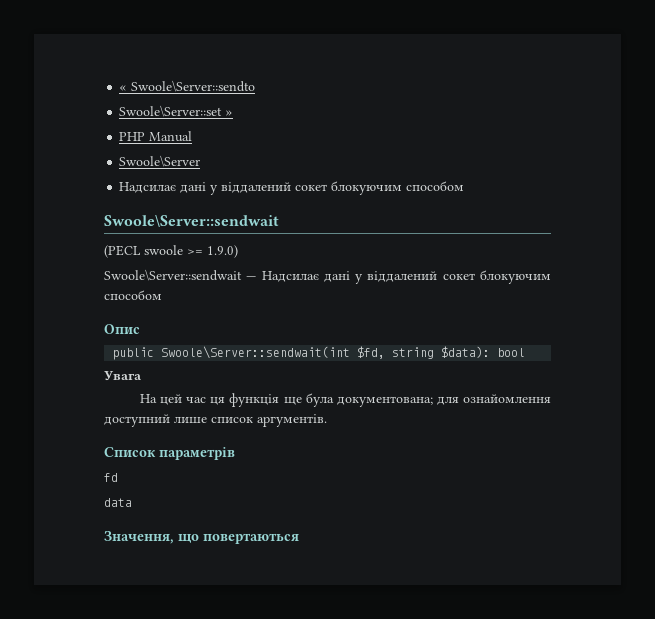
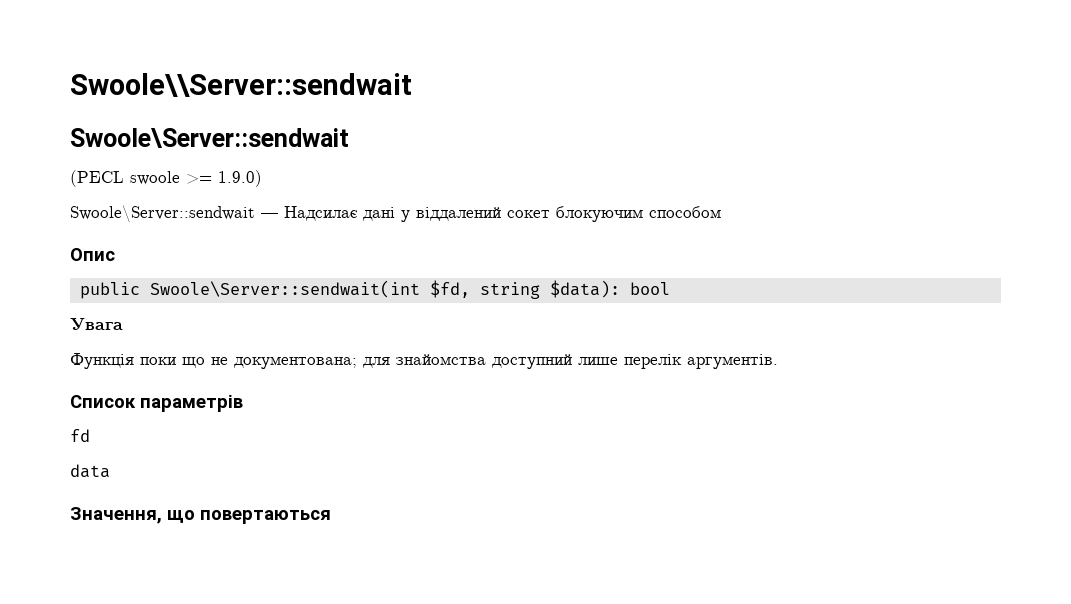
- « Swoole\Server::sendto
- Swoole\Server::set »
- PHP Manual
- Swoole\Server
- Надсилає дані у віддалений сокет блокуючим способом
+ Swoole\\Server::sendwait
- На цей час ця функція ще була документована; для ознайомлення доступний лише список аргументів.
+ Функція поки що не документована; для знайомства доступний лише перелік аргументів.

